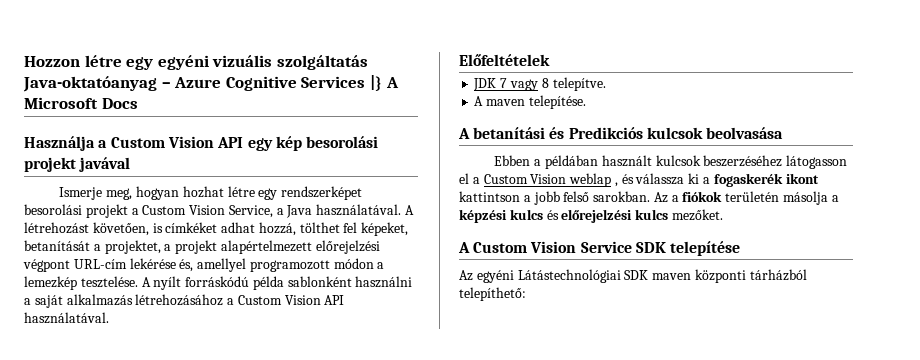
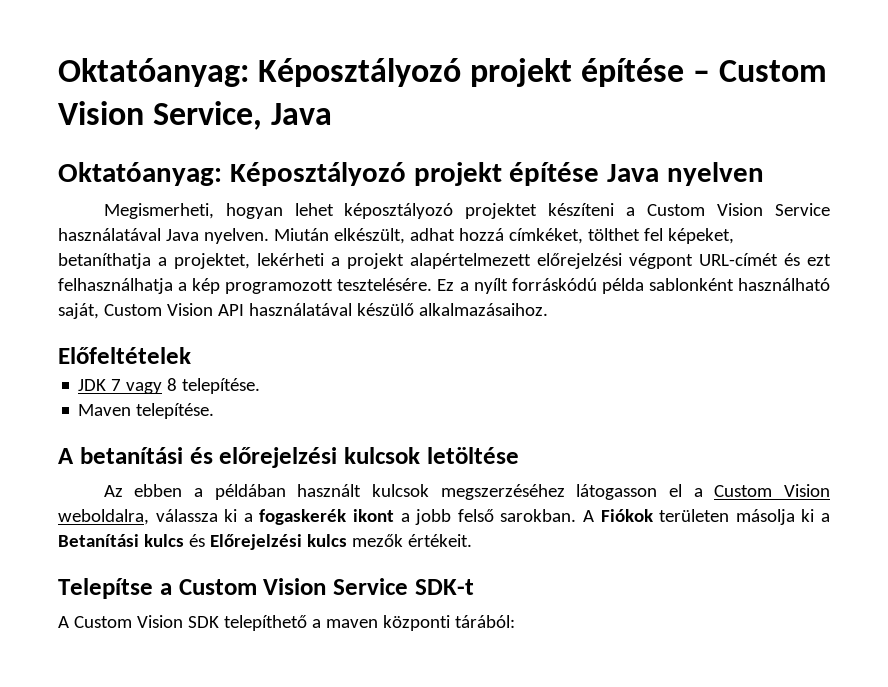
- Hozzon létre egy egyéni vizuális szolgáltatás Java-oktatóanyag – Azure Cognitive Services |} A Microsoft Docs
- Használja a Custom Vision API egy kép besorolási projekt javával
- Ismerje meg, hogyan hozhat létre egy rendszerképet besorolási projekt a Custom Vision Service, a Java használatával. A létrehozást követően, is címkéket adhat hozzá, tölthet fel képeket, betanítását a projektet, a projekt alapértelmezett előrejelzési végpont URL-cím lekérése és, amellyel programozott módon a lemezkép tesztelése. A nyílt forráskódú példa sablonként használni a saját alkalmazás létrehozásához a Custom Vision API használatával.
+ Oktatóanyag: Képosztályozó projekt építése – Custom Vision Service, Java
+ Oktatóanyag: Képosztályozó projekt építése Java nyelven
+ Megismerheti, hogyan lehet képosztályozó projektet készíteni a Custom Vision Service használatával Java nyelven. Miután elkészült, adhat hozzá címkéket, tölthet fel képeket, betaníthatja a projektet, lekérheti a projekt alapértelmezett előrejelzési végpont URL-címét és ezt felhasználhatja a kép programozott tesztelésére. Ez a nyílt forráskódú példa sablonként használható saját, Custom Vision API használatával készülő alkalmazásaihoz.
- JDK 7 vagy 8 telepítve.
- A maven telepítése.
+ JDK 7 vagy 8 telepítése.
+ Maven telepítése.
- A betanítási és Predikciós kulcsok beolvasása
- Ebben a példában használt kulcsok beszerzéséhez látogasson el a Custom Vision weblap , és válassza ki a fogaskerék ikont kattintson a jobb felső sarokban.
+ A betanítási és előrejelzési kulcsok letöltése
+ Az ebben a példában használt kulcsok megszerzéséhez látogasson el a Custom Vision weboldalra, válassza ki a fogaskerék ikont a jobb felső sarokban.
- Az a fiókok területén másolja a képzési kulcs és előrejelzési kulcs mezőket.
- A Custom Vision Service SDK telepítése
- Az egyéni Látástechnológiai SDK maven központi tárházból telepíthető:
+ A Fiókok területen másolja ki a Betanítási kulcs és Előrejelzési kulcs mezők értékeit.
+ Telepítse a Custom Vision Service SDK-t
+ A Custom Vision SDK telepíthető a maven központi tárából:

